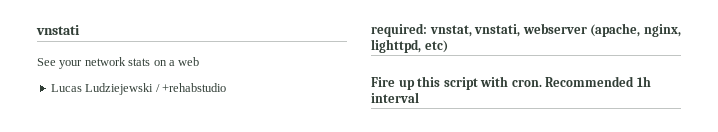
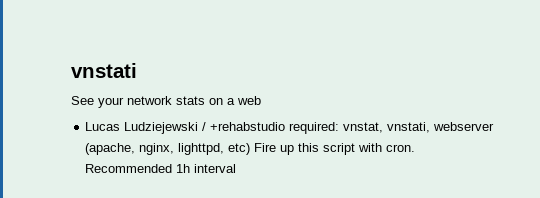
- Lucas Ludziejewski / +rehabstudio
- required: vnstat, vnstati, webserver (apache, nginx, lighttpd, etc)
- Fire up this script with cron.
+ Lucas Ludziejewski / +rehabstudio required: vnstat, vnstati, webserver (apache, nginx, lighttpd, etc) Fire up this script with cron.

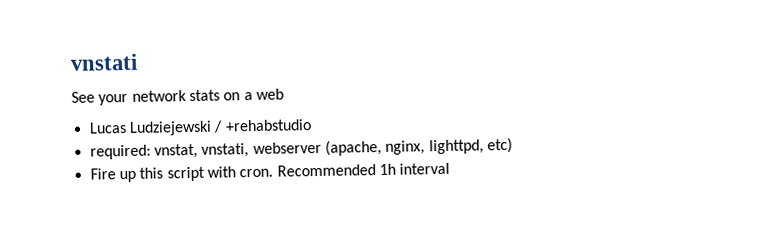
- Lucas Ludziejewski / +rehabstudio required: vnstat, vnstati, webserver (apache, nginx, lighttpd, etc) Fire up this script with cron.
+ Lucas Ludziejewski / +rehabstudio
+ required: vnstat, vnstati, webserver (apache, nginx, lighttpd, etc)
+ Fire up this script with cron.

